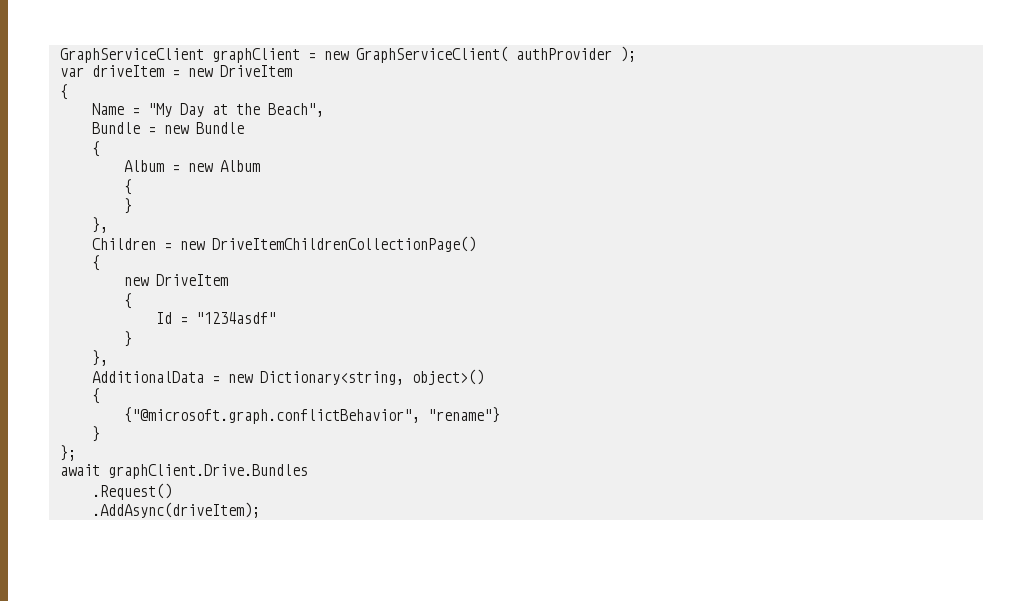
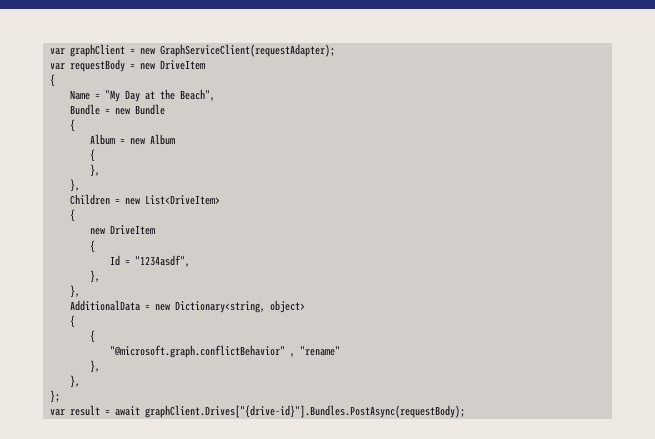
- GraphServiceClient graphClient = new GraphServiceClient( authProvider );
- var driveItem = new DriveItem
+ var graphClient = new GraphServiceClient(requestAdapter);
+ var requestBody = new DriveItem
  Album = new Album
  {
- }
+ },
- Children = new DriveItemChildrenCollectionPage()
+ Children = new List<DriveItem>
- Id = "1234asdf"
- }
+ Id = "1234asdf",
+ },
- AdditionalData = new Dictionary<string, object>()
+ AdditionalData = new Dictionary<string, object>
  {
- {"@microsoft.graph.conflictBehavior", "rename"}
- }
+ {
+ "@microsoft.graph.conflictBehavior" , "rename"
+ },
+ },
  };
- await graphClient.Drive.Bundles
- .Request()
- .AddAsync(driveItem);
+ var result = await graphClient.Drives["{drive-id}"].Bundles.PostAsync(requestBody);

